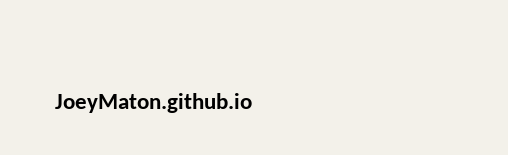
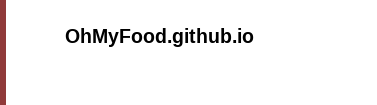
- JoeyMaton.github.io
+ OhMyFood.github.io

